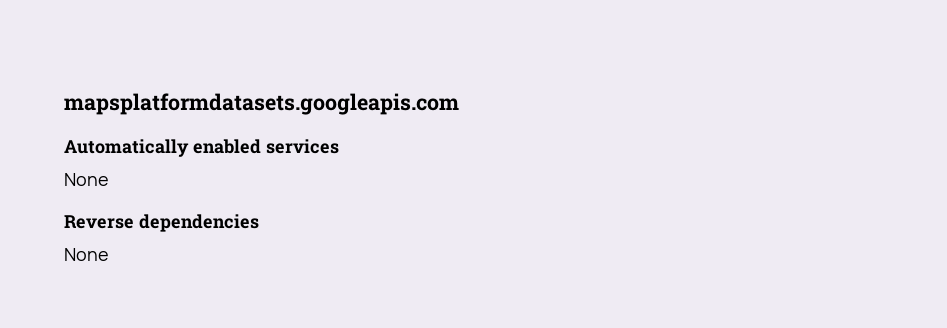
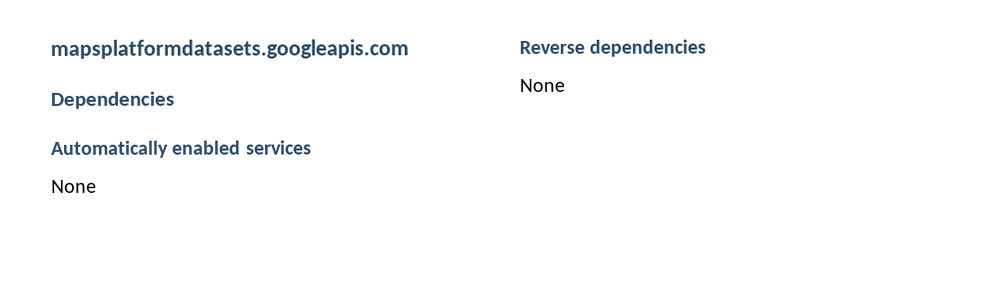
+ Dependencies

